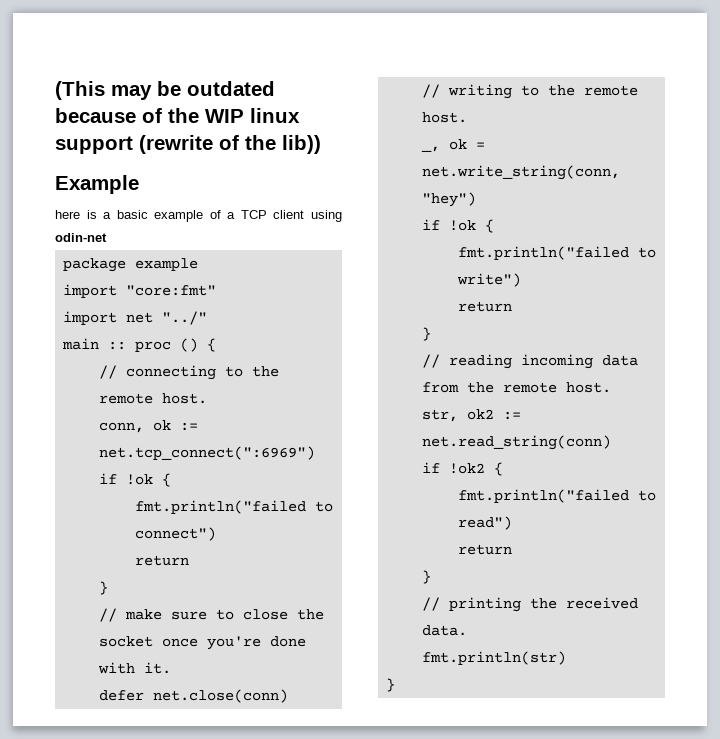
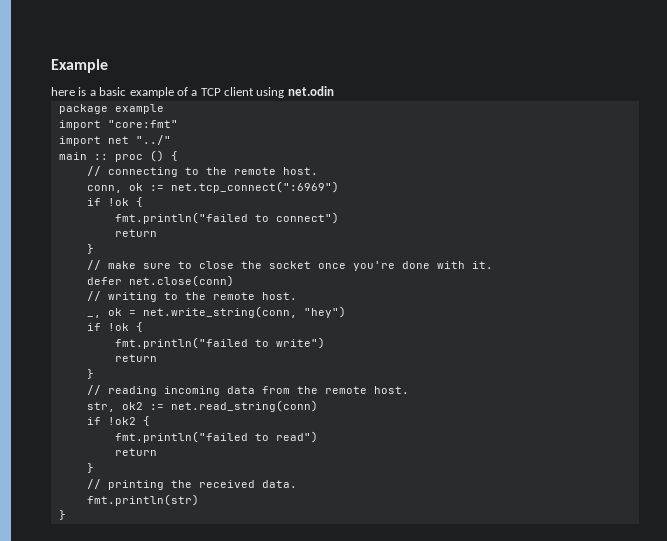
- (This may be outdated because of the WIP linux support (rewrite of the lib))
- here is a basic example of a TCP client using odin-net
+ here is a basic example of a TCP client using net.odin

